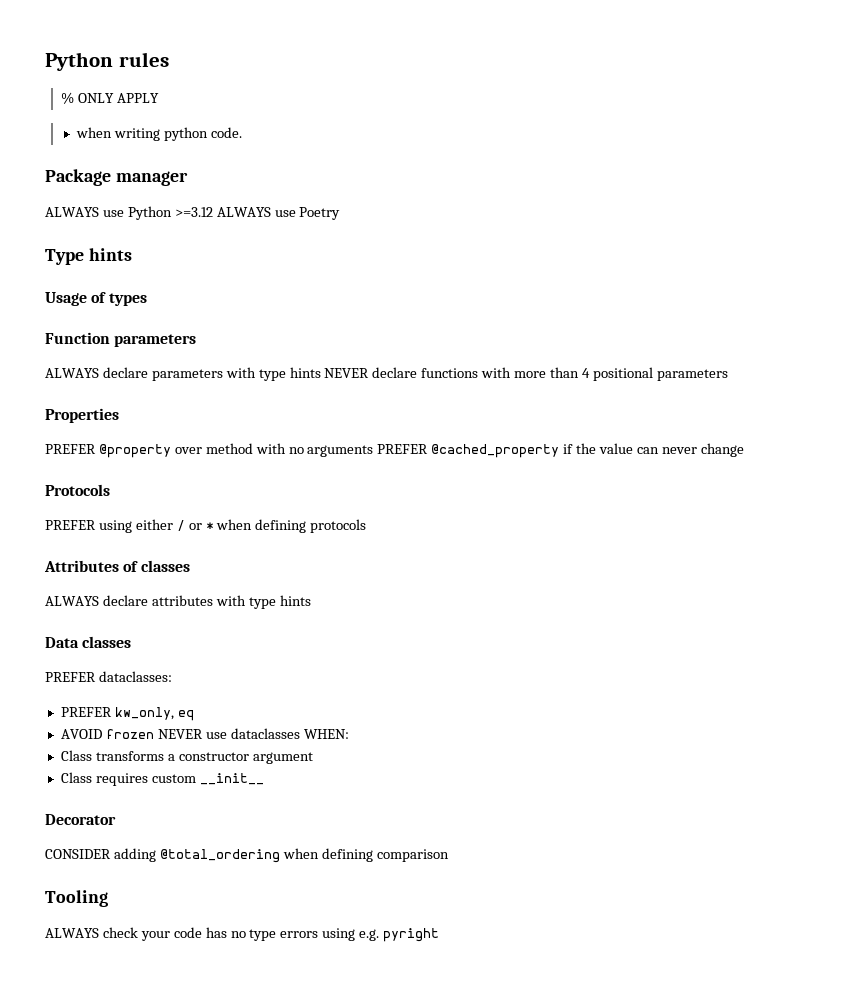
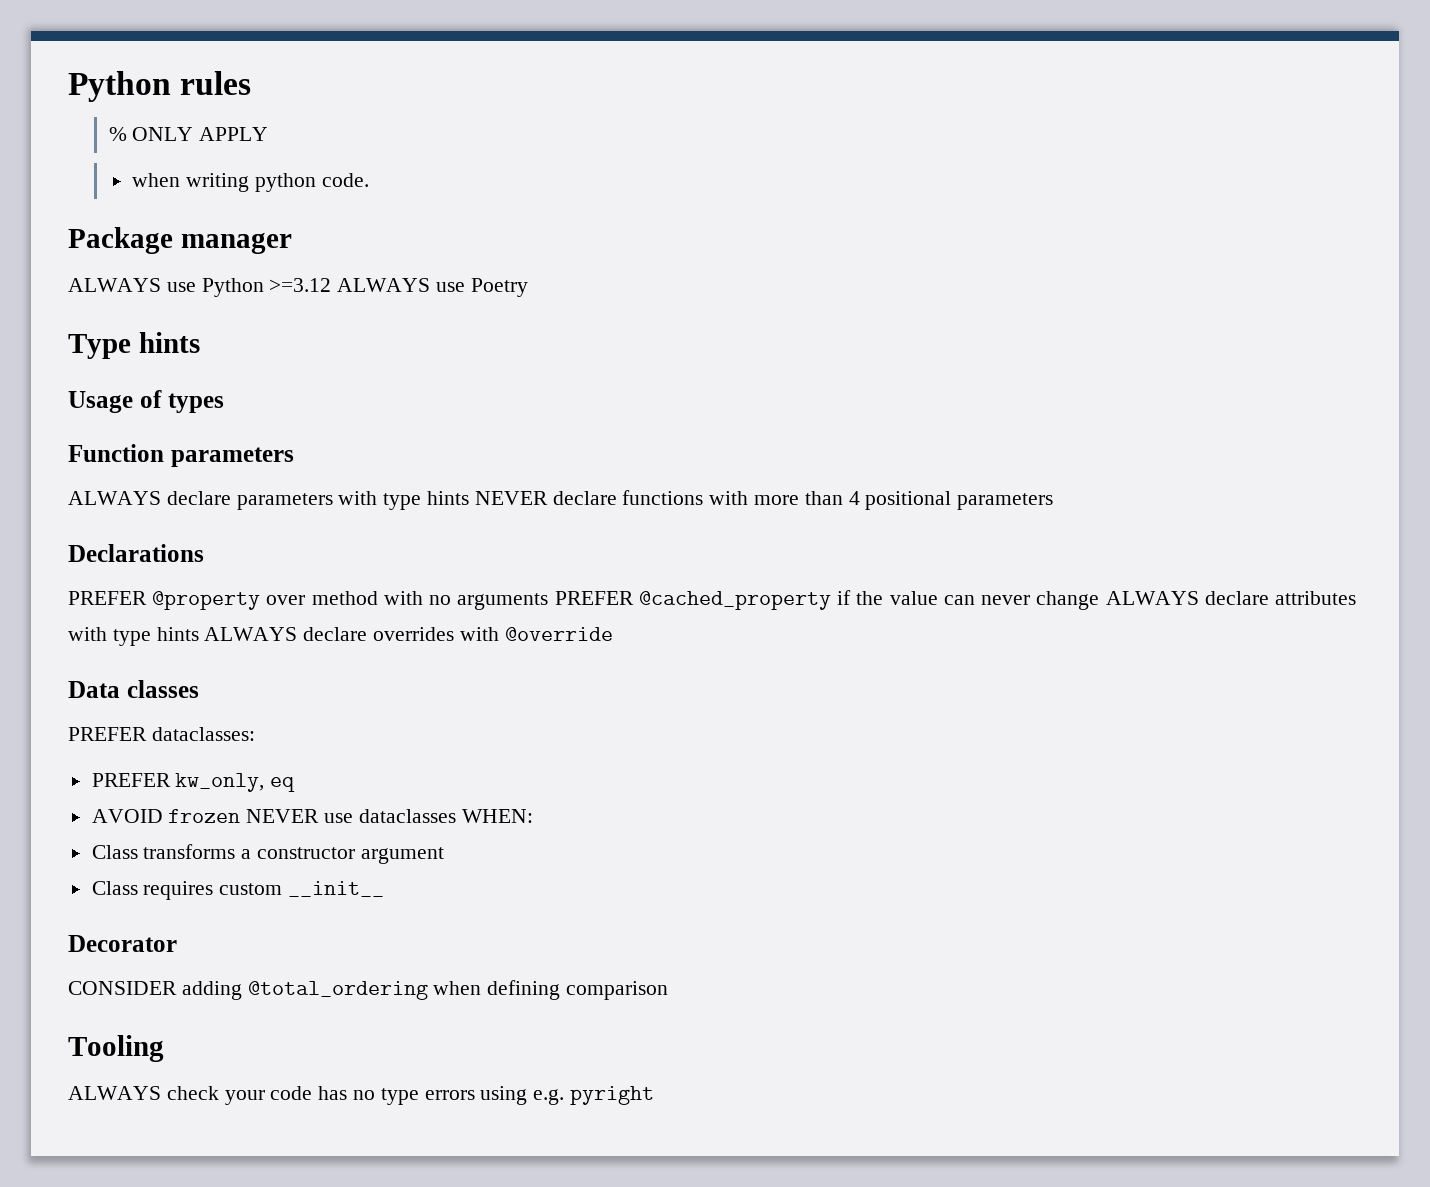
- Properties
+ Declarations
- PREFER @property over method with no arguments PREFER @cached_property if the value can never change
- Protocols
- PREFER using either / or * when defining protocols
- Attributes of classes
- ALWAYS declare attributes with type hints
+ PREFER @property over method with no arguments PREFER @cached_property if the value can never change ALWAYS declare attributes with type hints ALWAYS declare overrides with @override

